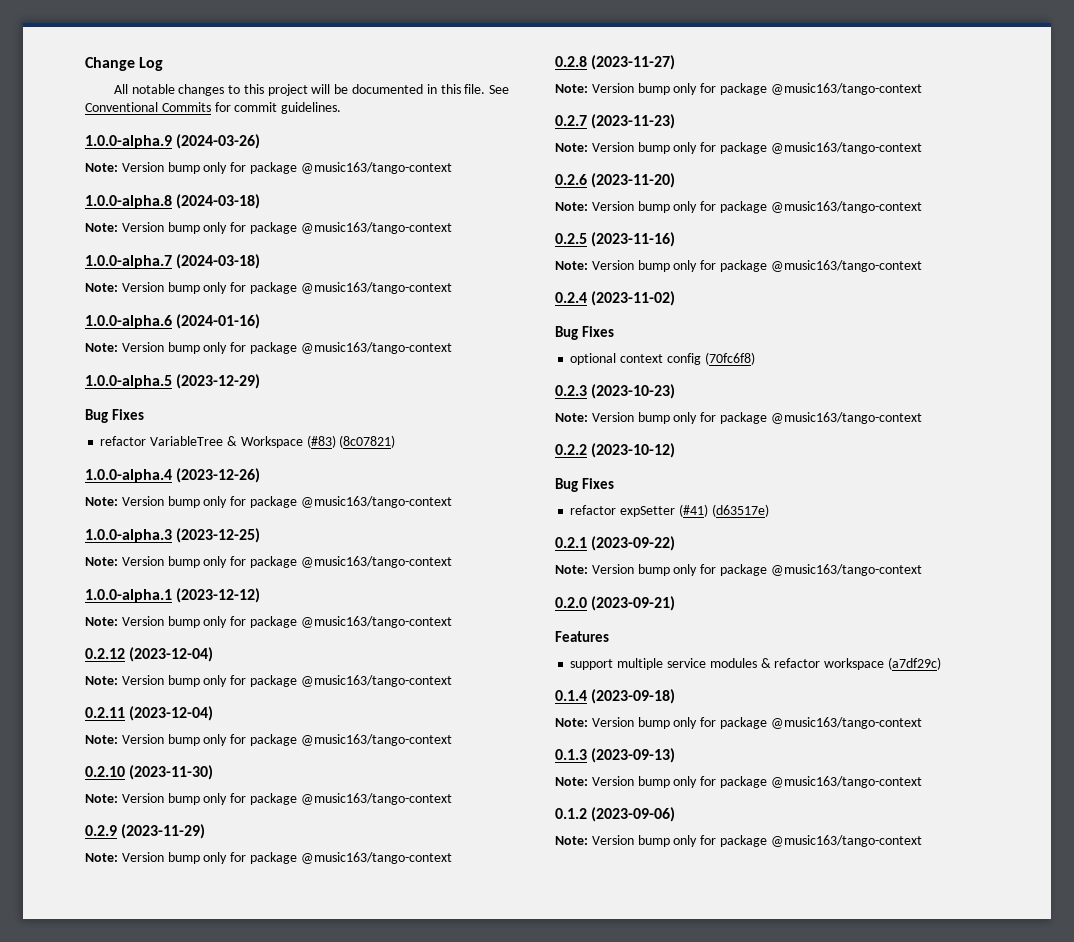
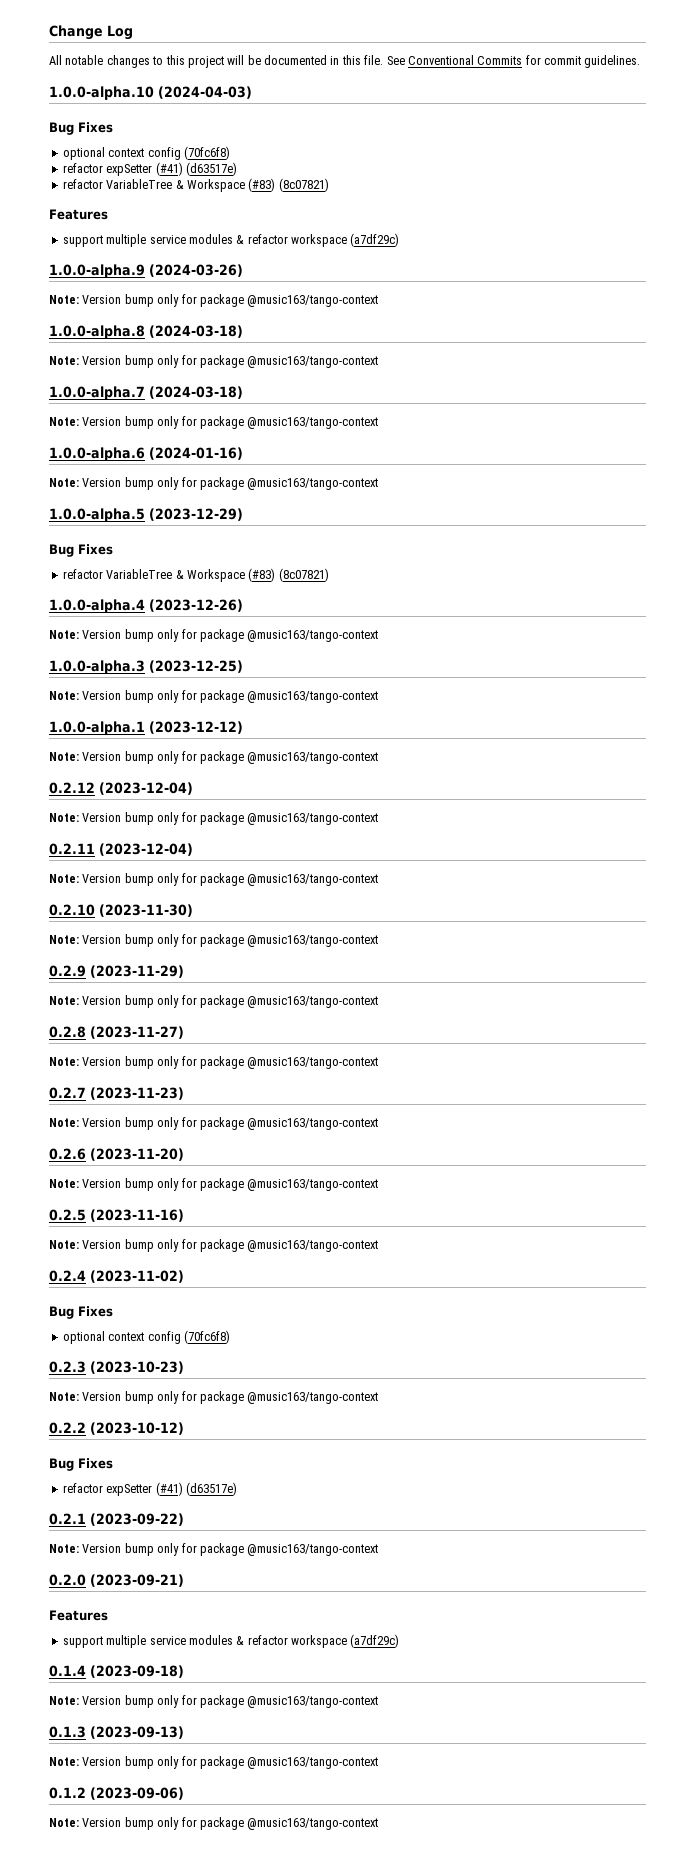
+ 1.0.0-alpha.10 (2024-04-03)
+ Bug Fixes
+ optional context config (70fc6f8)
+ refactor expSetter (#41) (d63517e)
+ refactor VariableTree & Workspace (#83) (8c07821)
+ Features
+ support multiple service modules & refactor workspace (a7df29c)

